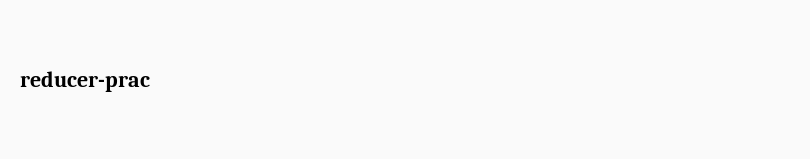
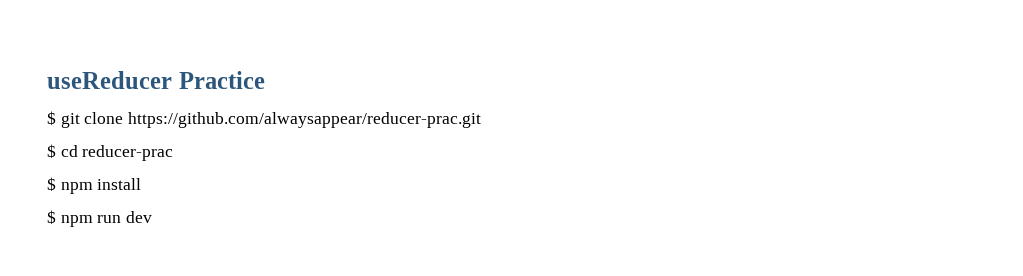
- reducer-prac
+ useReducer Practice
+ $ git clone https://github.com/alwaysappear/reducer-prac.git
+ $ cd reducer-prac
+ $ npm install
+ $ npm run dev

